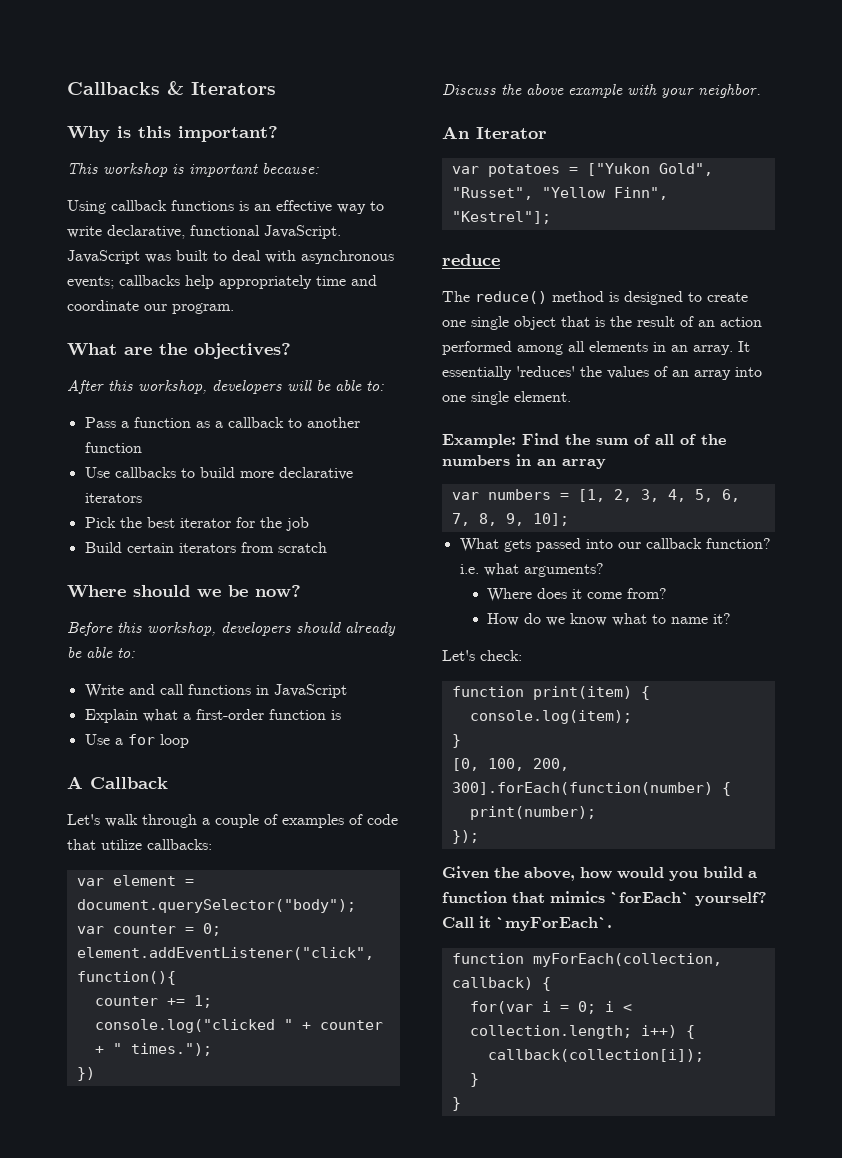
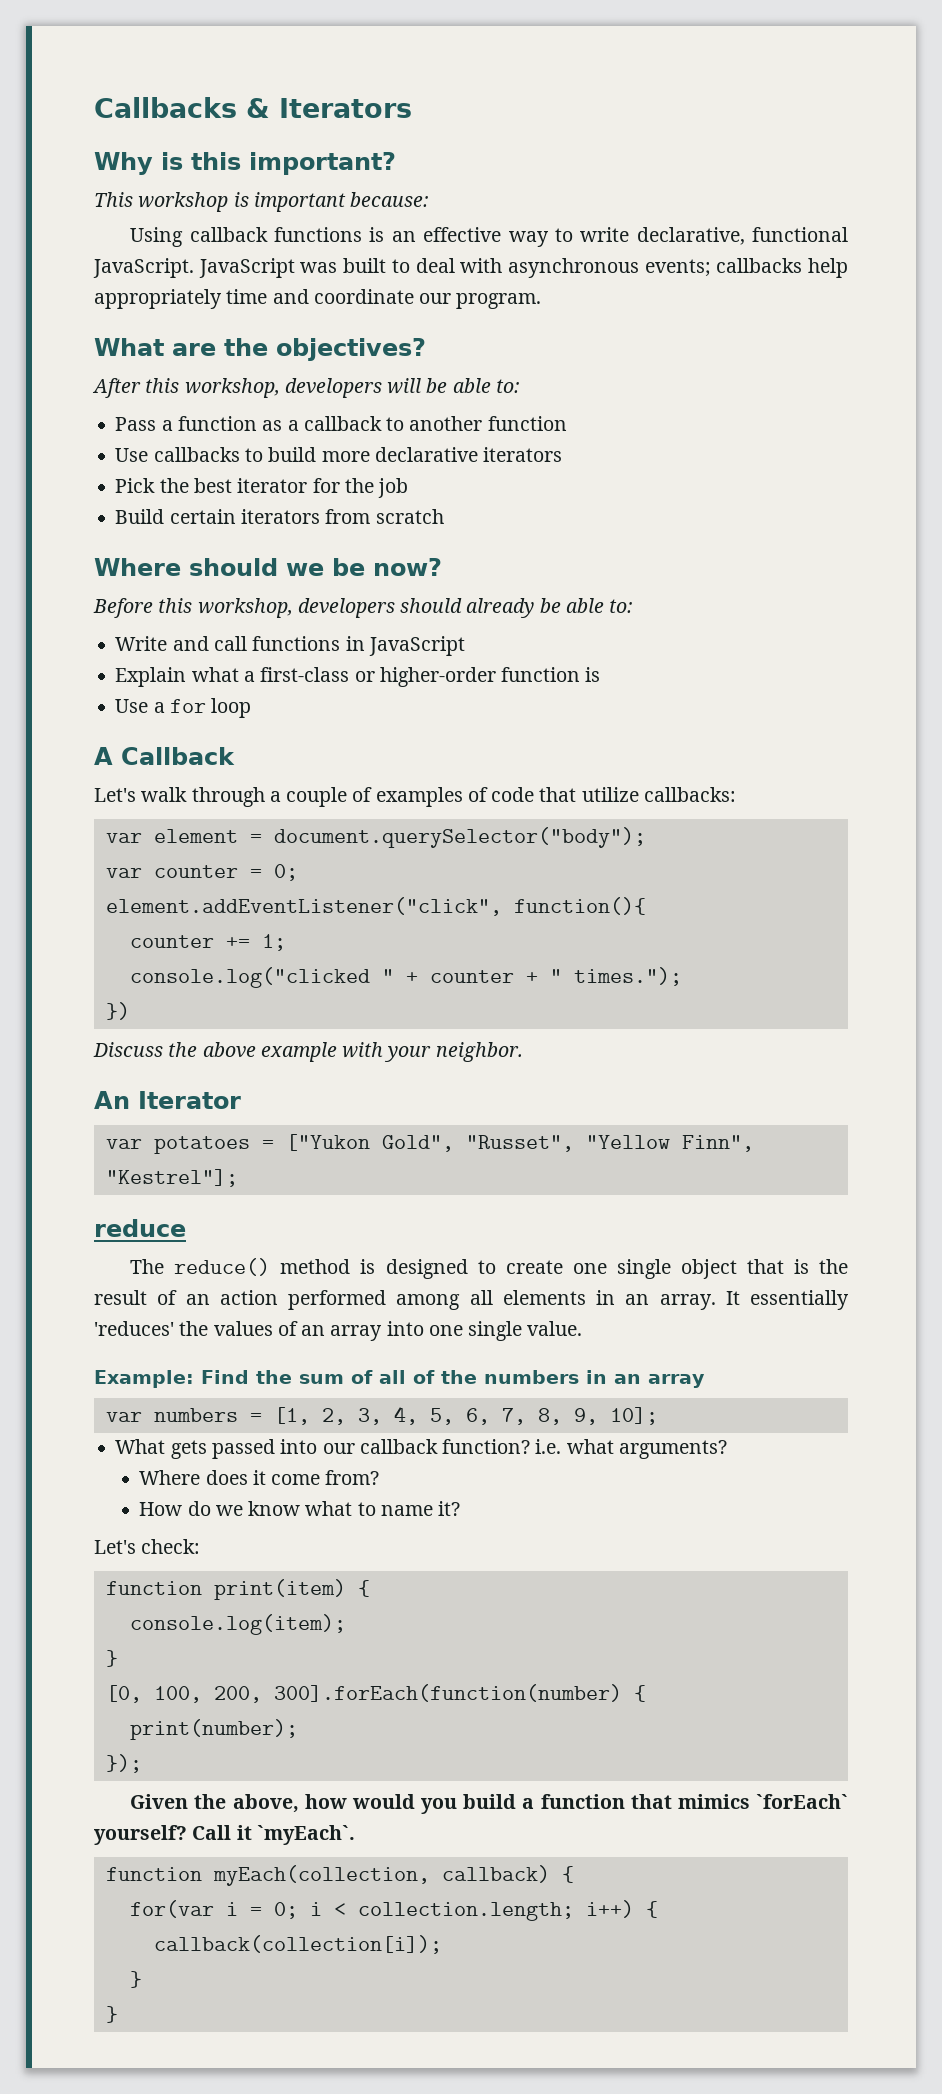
- Explain what a first-order function is
+ Explain what a first-class or higher-order function is
- It essentially 'reduces' the values of an array into one single element.
+ It essentially 'reduces' the values of an array into one single value.
- Call it `myForEach`.
- function myForEach(collection, callback) {
+ Call it `myEach`.
+ function myEach(collection, callback) {

